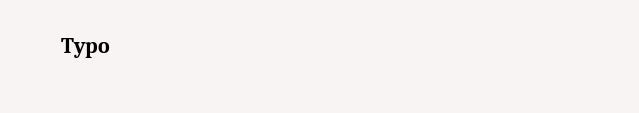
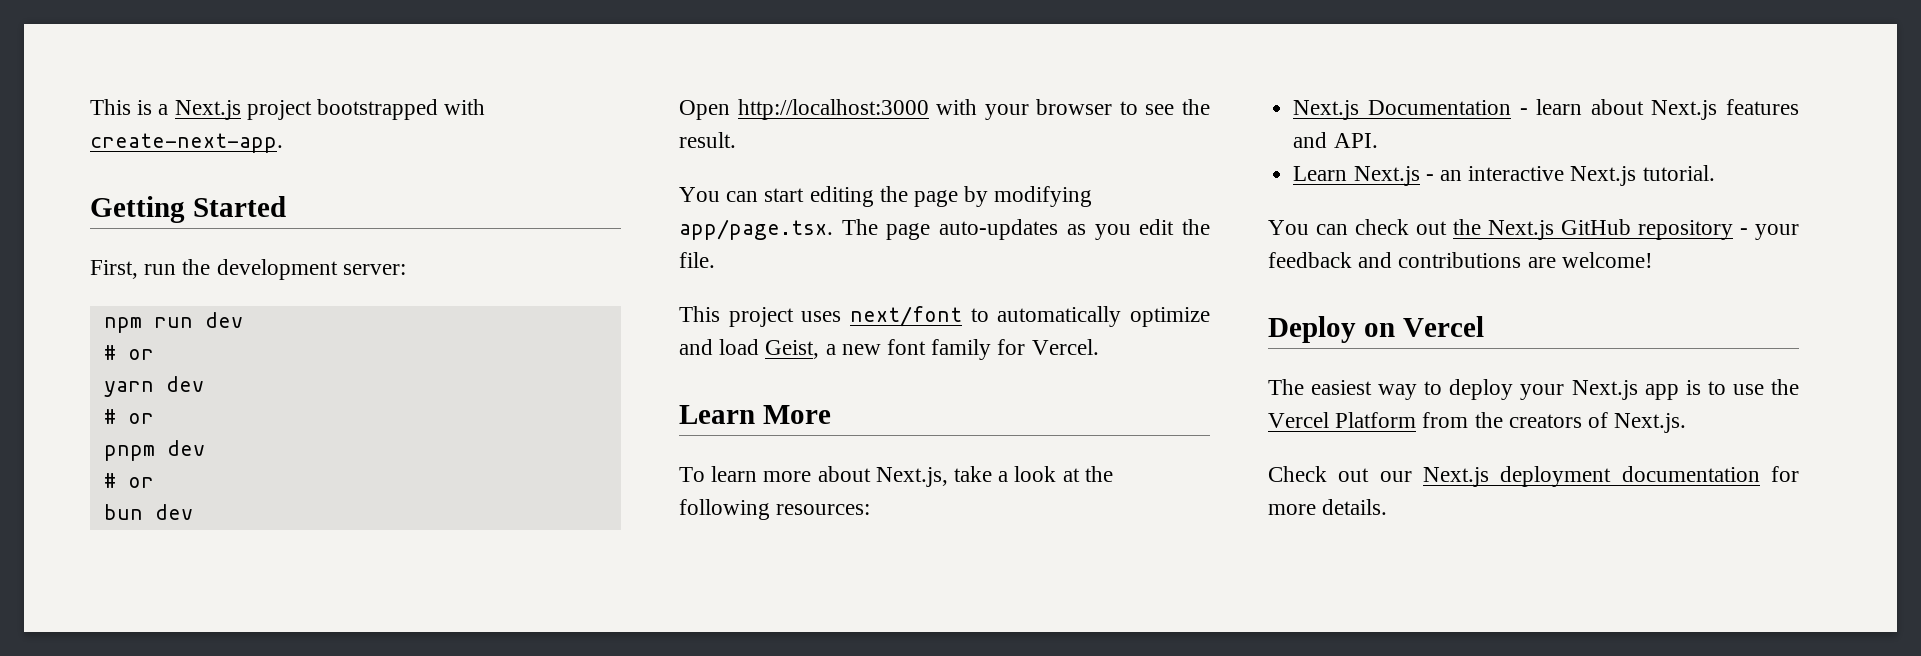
- Typo
+ This is a Next.js project bootstrapped with create-next-app.
+ Getting Started
+ First, run the development server:
+ npm run dev
+ # or
+ yarn dev
+ # or
+ pnpm dev
+ # or
+ bun dev
+ Open http://localhost:3000 with your browser to see the result.
+ You can start editing the page by modifying app/page.tsx. The page auto-updates as you edit the file.
+ This project uses next/font to automatically optimize and load Geist, a new font family for Vercel.
+ Learn More
+ To learn more about Next.js, take a look at the following resources:
+ Next.js Documentation - learn about Next.js features and API.
+ Learn Next.js - an interactive Next.js tutorial.
+ You can check out the Next.js GitHub repository - your feedback and contributions are welcome!
+ Deploy on Vercel
+ The easiest way to deploy your Next.js app is to use the Vercel Platform from the creators of Next.js.
+ Check out our Next.js deployment documentation for more details.

